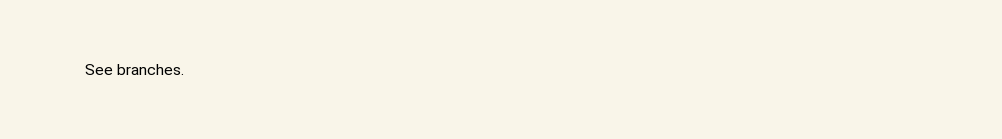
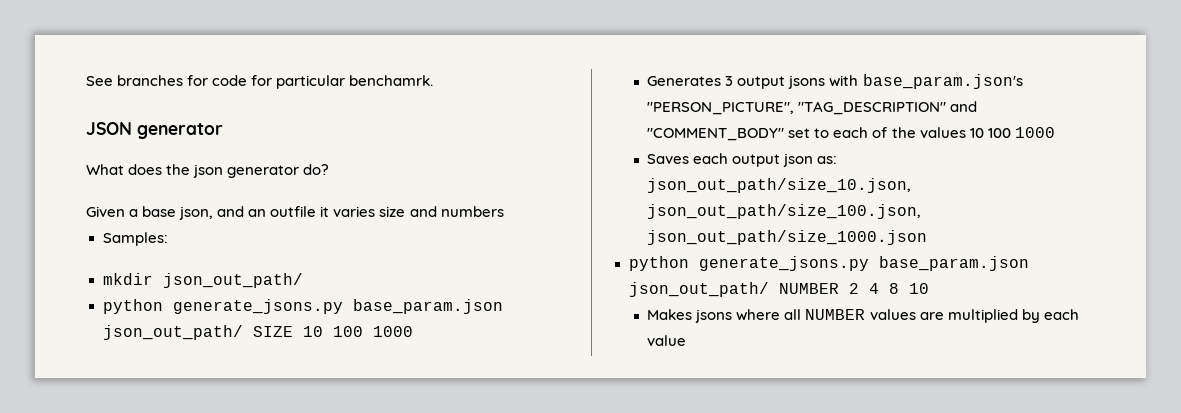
- See branches.
+ See branches for code for particular benchamrk.
+ JSON generator
+ What does the json generator do?
+ Given a base json, and an outfile it varies size and numbers
+ Samples:
+ mkdir json_out_path/
+ python generate_jsons.py base_param.json json_out_path/ SIZE 10 100 1000
+ Generates 3 output jsons with base_param.json's "PERSON_PICTURE", "TAG_DESCRIPTION" and "COMMENT_BODY" set to each of the values 10 100 1000
+ Saves each output json as: json_out_path/size_10.json, json_out_path/size_100.json, json_out_path/size_1000.json
+ python generate_jsons.py base_param.json json_out_path/ NUMBER 2 4 8 10
+ Makes jsons where all NUMBER values are multiplied by each value

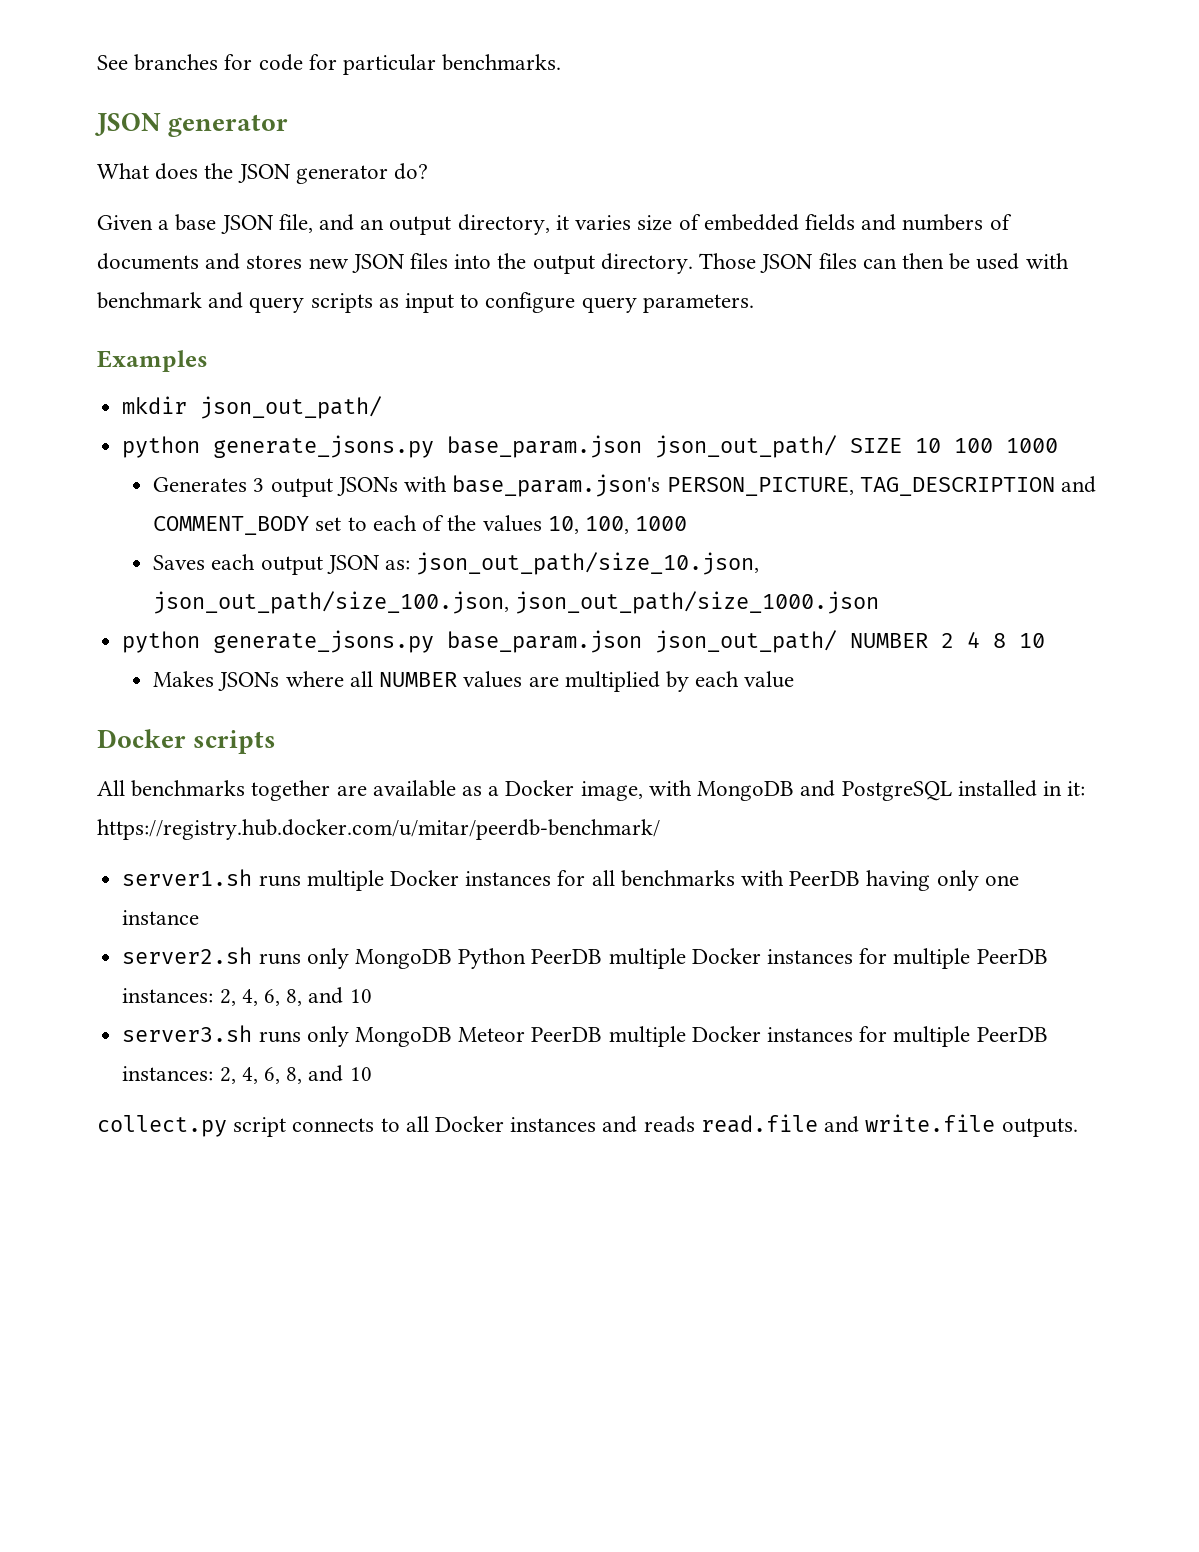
- See branches for code for particular benchamrk.
+ See branches for code for particular benchmarks.
- What does the json generator do?
+ What does the JSON generator do?
- Given a base json, and an outfile it varies size and numbers
- Samples:
+ Given a base JSON file, and an output directory, it varies size of embedded fields and numbers of documents and stores new JSON files into the output directory. Those JSON files can then be used with benchmark and query scripts as input to configure query parameters.
+ Examples
- Generates 3 output jsons with base_param.json's "PERSON_PICTURE", "TAG_DESCRIPTION" and "COMMENT_BODY" set to each of the values 10 100 1000
+ Generates 3 output JSONs with base_param.json's PERSON_PICTURE, TAG_DESCRIPTION and COMMENT_BODY set to each of the values 10, 100, 1000
- Saves each output json as: json_out_path/size_10.json, json_out_path/size_100.json, json_out_path/size_1000.json
+ Saves each output JSON as: json_out_path/size_10.json, json_out_path/size_100.json, json_out_path/size_1000.json
- Makes jsons where all NUMBER values are multiplied by each value
+ Makes JSONs where all NUMBER values are multiplied by each value
+ Docker scripts
+ All benchmarks together are available as a Docker image, with MongoDB and PostgreSQL installed in it: https://registry.hub.docker.com/u/mitar/peerdb-benchmark/
+ server1.sh runs multiple Docker instances for all benchmarks with PeerDB having only one instance
+ server2.sh runs only MongoDB Python PeerDB multiple Docker instances for multiple PeerDB instances: 2, 4, 6, 8, and 10
+ server3.sh runs only MongoDB Meteor PeerDB multiple Docker instances for multiple PeerDB instances: 2, 4, 6, 8, and 10
+ collect.py script connects to all Docker instances and reads read.file and write.file outputs.

